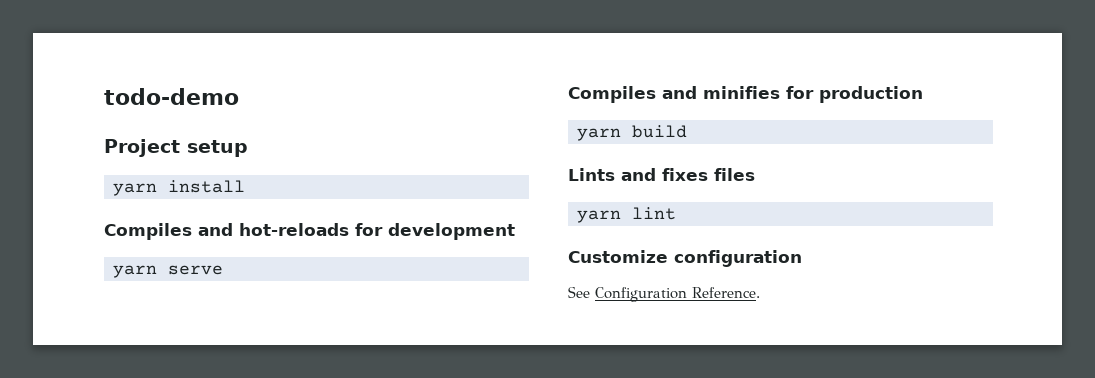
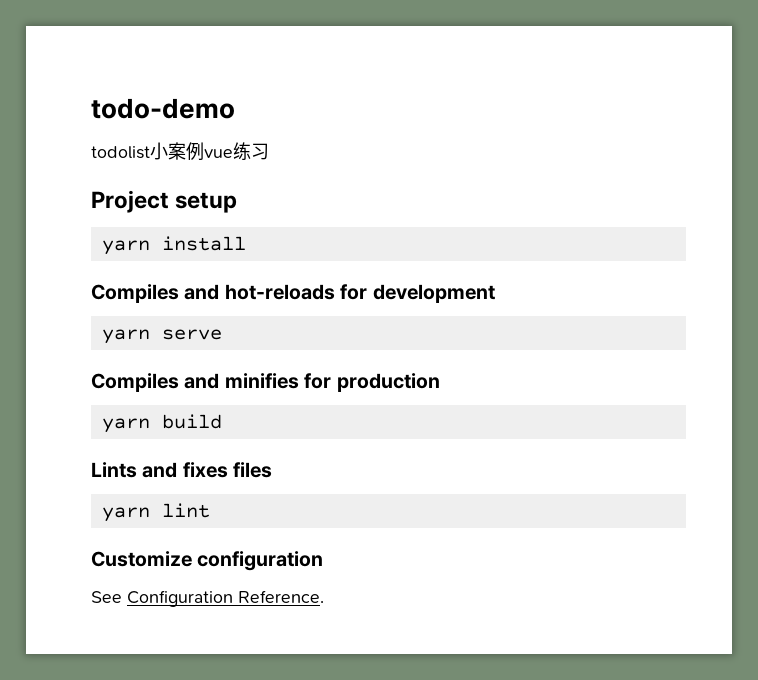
+ todolist小案例vue练习

